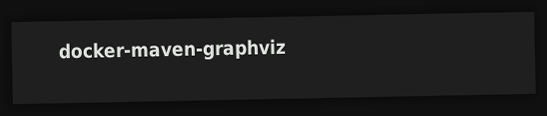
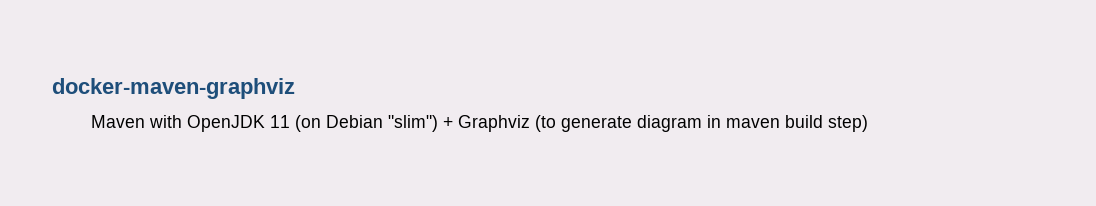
+ Maven with OpenJDK 11 (on Debian "slim") + Graphviz (to generate diagram in maven build step)

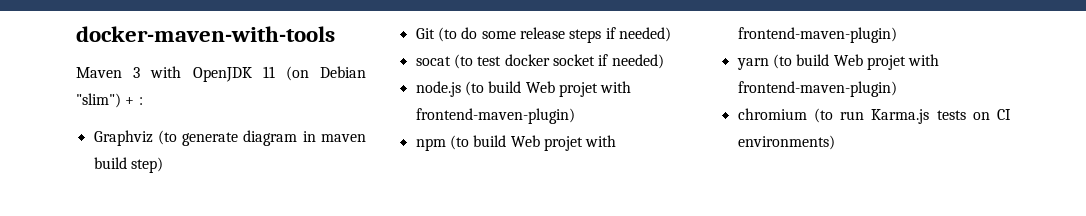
- docker-maven-graphviz
+ docker-maven-with-tools
- Maven with OpenJDK 11 (on Debian "slim") + Graphviz (to generate diagram in maven build step)
+ Maven 3 with OpenJDK 11 (on Debian "slim") + :
+ Graphviz (to generate diagram in maven build step)
+ Git (to do some release steps if needed)
+ socat (to test docker socket if needed)
+ node.js (to build Web projet with frontend-maven-plugin)
+ npm (to build Web projet with frontend-maven-plugin)
+ yarn (to build Web projet with frontend-maven-plugin)
+ chromium (to run Karma.js tests on CI environments)

